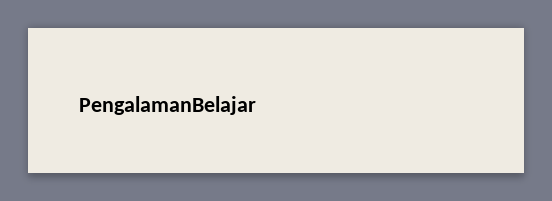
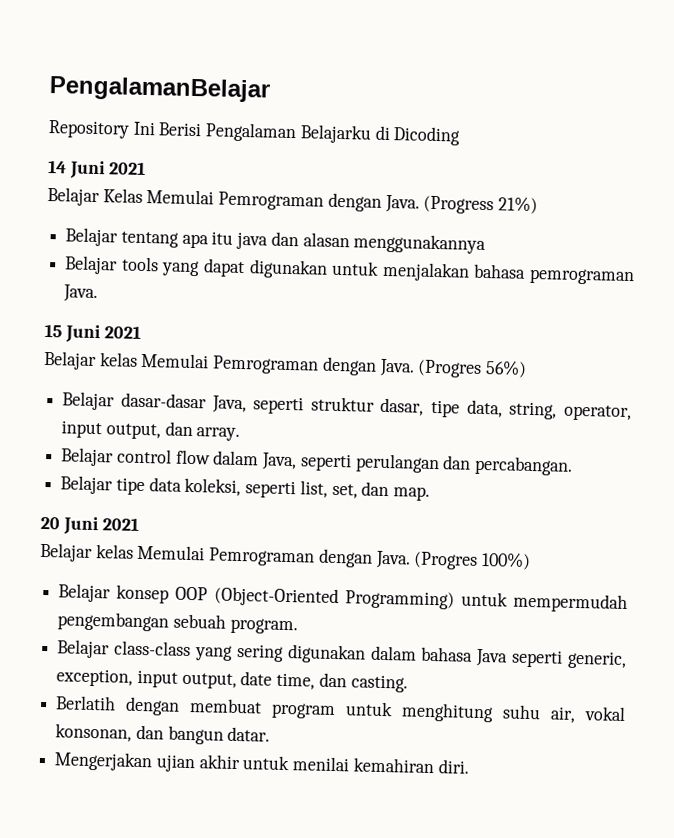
+ Repository Ini Berisi Pengalaman Belajarku di Dicoding
+ 14 Juni 2021
+ Belajar Kelas Memulai Pemrograman dengan Java. (Progress 21%)
+ Belajar tentang apa itu java dan alasan menggunakannya
+ Belajar tools yang dapat digunakan untuk menjalakan bahasa pemrograman Java.
+ 15 Juni 2021
+ Belajar kelas Memulai Pemrograman dengan Java. (Progres 56%)
+ Belajar dasar-dasar Java, seperti struktur dasar, tipe data, string, operator, input output, dan array.
+ Belajar control flow dalam Java, seperti perulangan dan percabangan.
+ Belajar tipe data koleksi, seperti list, set, dan map.
+ 20 Juni 2021
+ Belajar kelas Memulai Pemrograman dengan Java. (Progres 100%)
+ Belajar konsep OOP (Object-Oriented Programming) untuk mempermudah pengembangan sebuah program.
+ Belajar class-class yang sering digunakan dalam bahasa Java seperti generic, exception, input output, date time, dan casting.
+ Berlatih dengan membuat program untuk menghitung suhu air, vokal konsonan, dan bangun datar.
+ Mengerjakan ujian akhir untuk menilai kemahiran diri.

